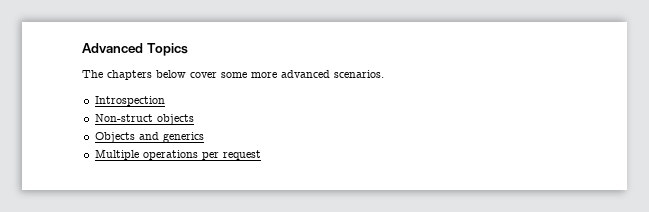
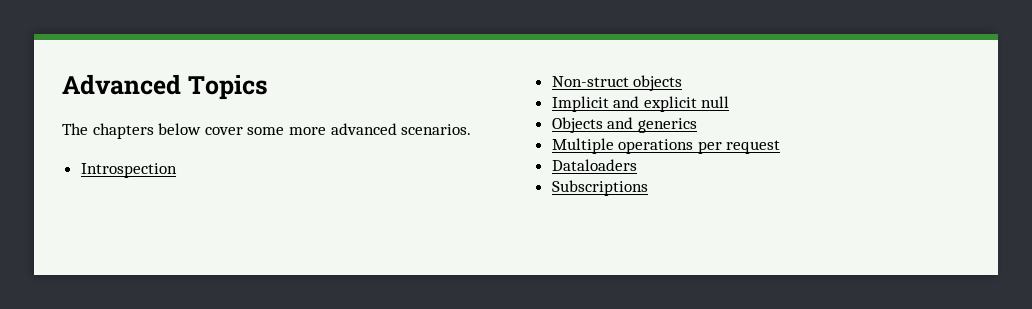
+ Implicit and explicit null
+ Dataloaders
+ Subscriptions

